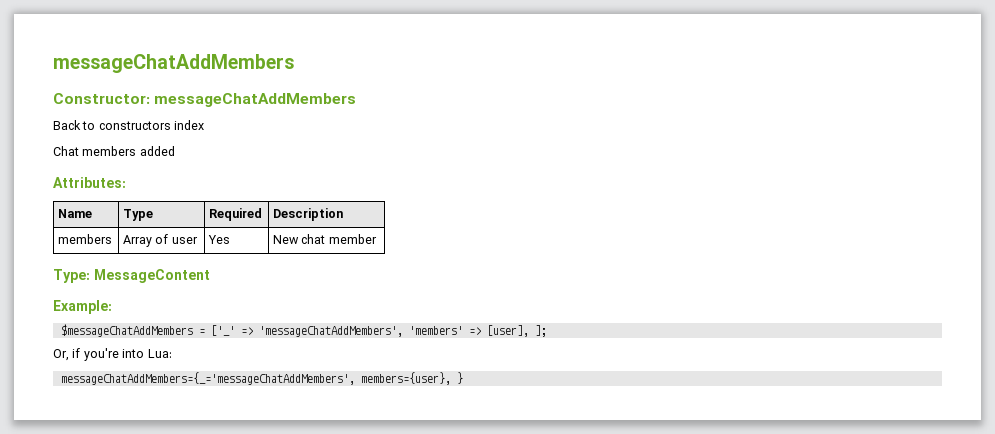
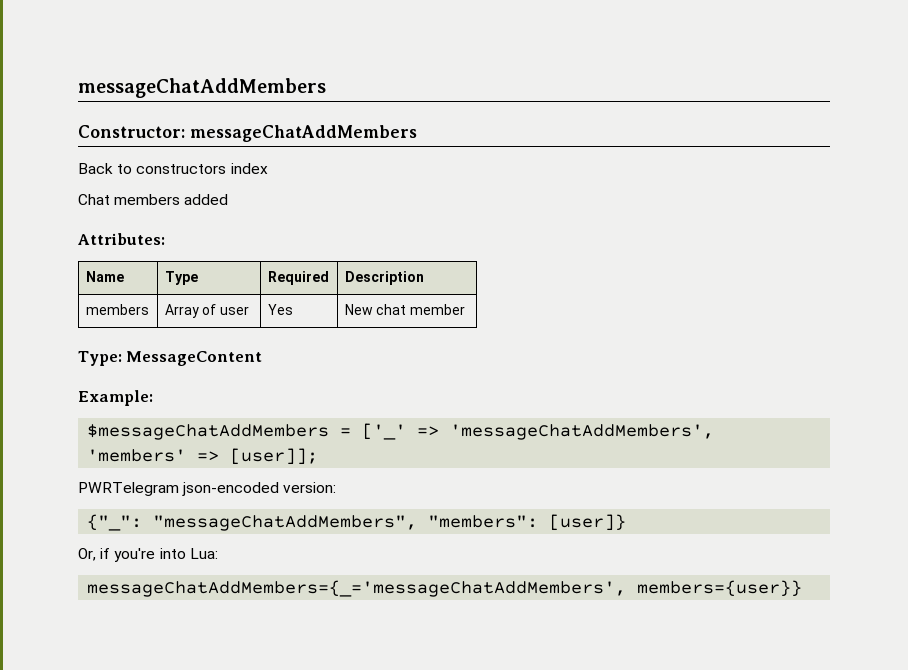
- $messageChatAddMembers = ['_' => 'messageChatAddMembers', 'members' => [user], ];
+ $messageChatAddMembers = ['_' => 'messageChatAddMembers', 'members' => [user]];
+ PWRTelegram json-encoded version:
+ {"_": "messageChatAddMembers", "members": [user]}
- messageChatAddMembers={_='messageChatAddMembers', members={user}, }
+ messageChatAddMembers={_='messageChatAddMembers', members={user}}

